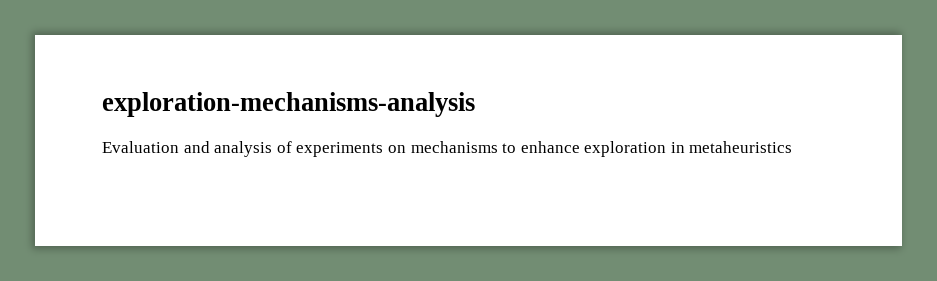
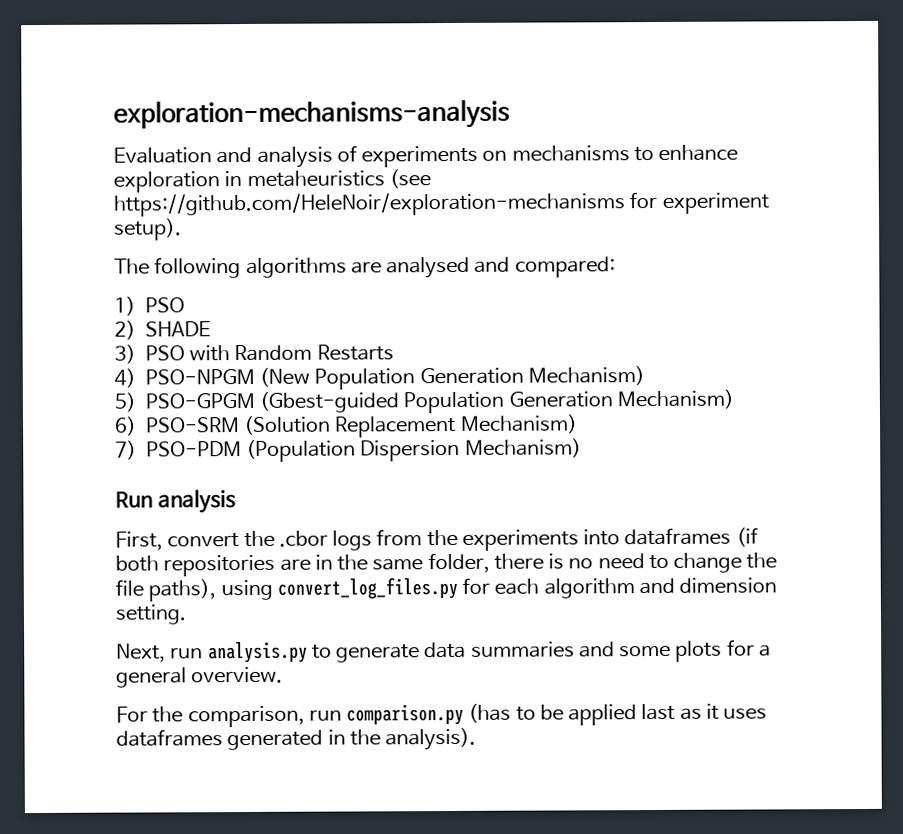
- Evaluation and analysis of experiments on mechanisms to enhance exploration in metaheuristics
+ Evaluation and analysis of experiments on mechanisms to enhance exploration in metaheuristics (see https://github.com/HeleNoir/exploration-mechanisms for experiment setup).
+ The following algorithms are analysed and compared:
+ 1) PSO
+ 2) SHADE
+ 3) PSO with Random Restarts
+ 4) PSO-NPGM (New Population Generation Mechanism)
+ 5) PSO-GPGM (Gbest-guided Population Generation Mechanism)
+ 6) PSO-SRM (Solution Replacement Mechanism)
+ 7) PSO-PDM (Population Dispersion Mechanism)
+ Run analysis
+ First, convert the .cbor logs from the experiments into dataframes (if both repositories are in the same folder, there is no need to change the file paths), using convert_log_files.py for each algorithm and dimension setting.
+ Next, run analysis.py to generate data summaries and some plots for a general overview.
+ For the comparison, run comparison.py (has to be applied last as it uses dataframes generated in the analysis).

